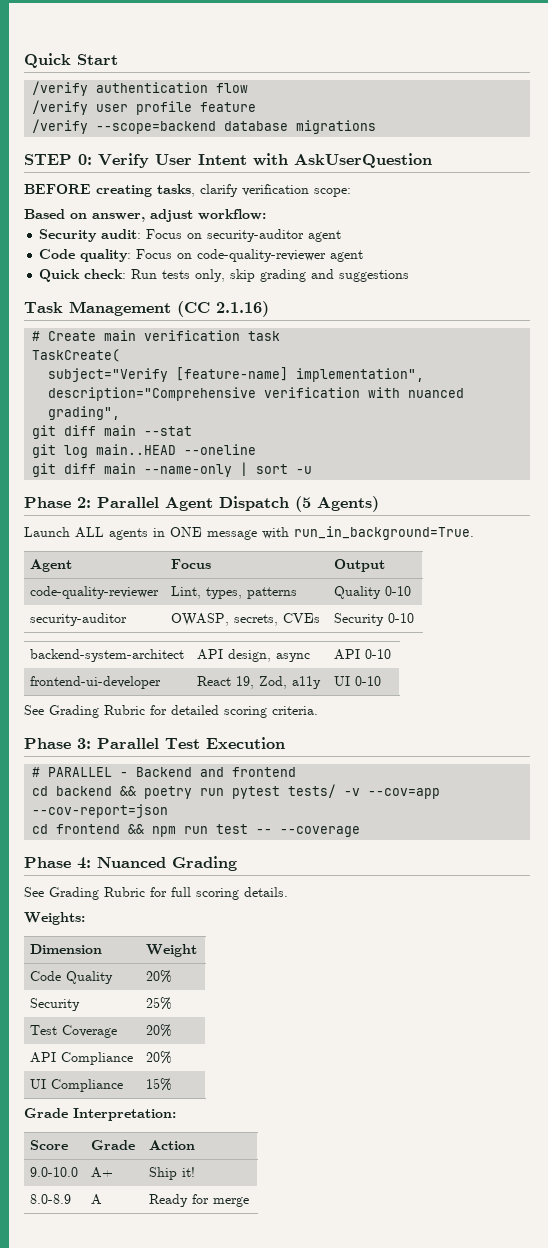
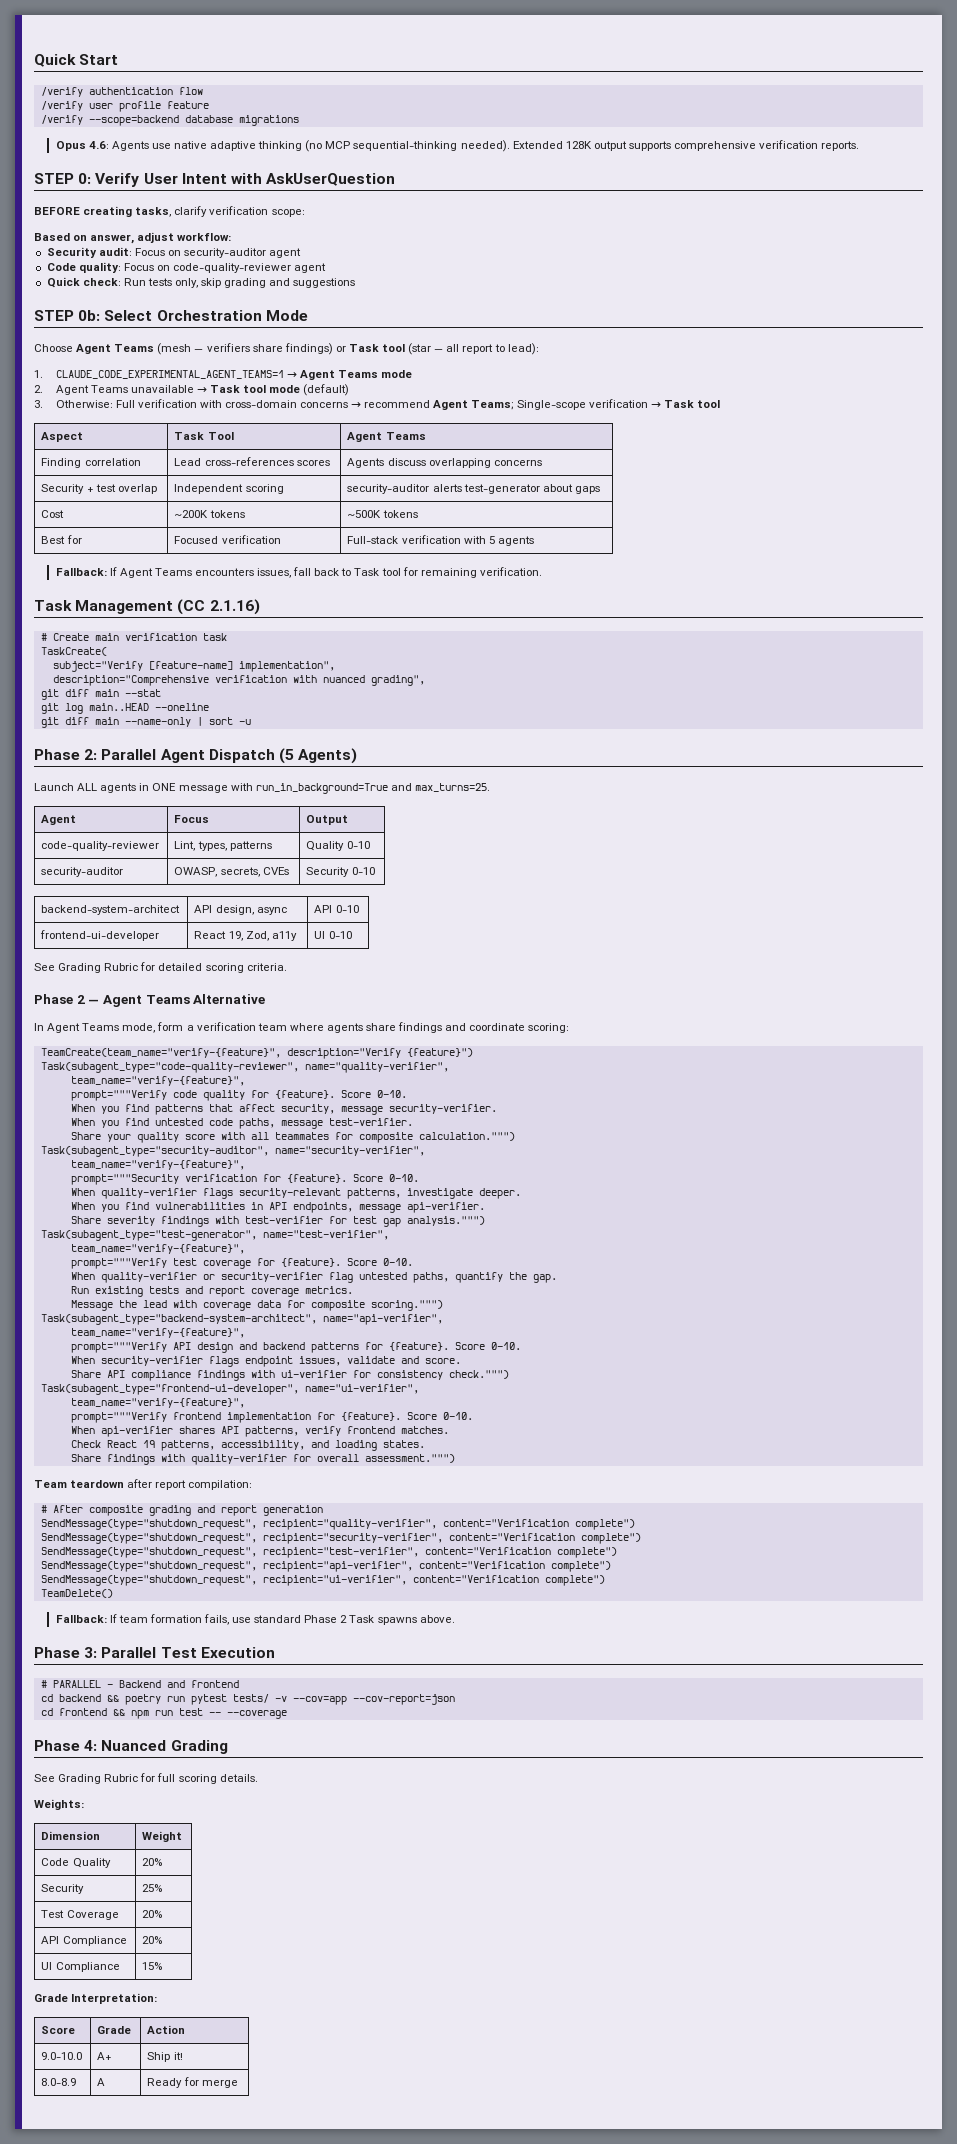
+ Opus 4.6: Agents use native adaptive thinking (no MCP sequential-thinking needed). Extended 128K output supports comprehensive verification reports.
+ STEP 0b: Select Orchestration Mode
+ Choose Agent Teams (mesh — verifiers share findings) or Task tool (star — all report to lead):
+ 1. CLAUDE_CODE_EXPERIMENTAL_AGENT_TEAMS=1 → Agent Teams mode
+ 2. Agent Teams unavailable → Task tool mode (default)
+ 3. Otherwise: Full verification with cross-domain concerns → recommend Agent Teams; Single-scope verification → Task tool
+ Aspect | Task Tool | Agent Teams
+ Finding correlation | Lead cross-references scores | Agents discuss overlapping concerns
+ Security + test overlap | Independent scoring | security-auditor alerts test-generator about gaps
+ Cost | ~200K tokens | ~500K tokens
+ Best for | Focused verification | Full-stack verification with 5 agents
+ Fallback: If Agent Teams encounters issues, fall back to Task tool for remaining verification.
- Launch ALL agents in ONE message with run_in_background=True.
+ Launch ALL agents in ONE message with run_in_background=True and max_turns=25.
+ Phase 2 — Agent Teams Alternative
+ In Agent Teams mode, form a verification team where agents share findings and coordinate scoring:
+ TeamCreate(team_name="verify-{feature}", description="Verify {feature}")
+ Task(subagent_type="code-quality-reviewer", name="quality-verifier",
+ team_name="verify-{feature}",
+ prompt="""Verify code quality for {feature}. Score 0-10.
+ When you find patterns that affect security, message security-verifier.
+ When you find untested code paths, message test-verifier.
+ Share your quality score with all teammates for composite calculation.""")
+ Task(subagent_type="security-auditor", name="security-verifier",
+ team_name="verify-{feature}",
+ prompt="""Security verification for {feature}. Score 0-10.
+ When quality-verifier flags security-relevant patterns, investigate deeper.
+ When you find vulnerabilities in API endpoints, message api-verifier.
+ Share severity findings with test-verifier for test gap analysis.""")
+ Task(subagent_type="test-generator", name="test-verifier",
+ team_name="verify-{feature}",
+ prompt="""Verify test coverage for {feature}. Score 0-10.
+ When quality-verifier or security-verifier flag untested paths, quantify the gap.
+ Run existing tests and report coverage metrics.
+ Message the lead with coverage data for composite scoring.""")
+ Task(subagent_type="backend-system-architect", name="api-verifier",
+ team_name="verify-{feature}",
+ prompt="""Verify API design and backend patterns for {feature}. Score 0-10.
+ When security-verifier flags endpoint issues, validate and score.
+ Share API compliance findings with ui-verifier for consistency check.""")
+ Task(subagent_type="frontend-ui-developer", name="ui-verifier",
+ team_name="verify-{feature}",
+ prompt="""Verify frontend implementation for {feature}. Score 0-10.
+ When api-verifier shares API patterns, verify frontend matches.
+ Check React 19 patterns, accessibility, and loading states.
+ Share findings with quality-verifier for overall assessment.""")
+ Team teardown after report compilation:
+ # After composite grading and report generation
+ SendMessage(type="shutdown_request", recipient="quality-verifier", content="Verification complete")
+ SendMessage(type="shutdown_request", recipient="security-verifier", content="Verification complete")
+ SendMessage(type="shutdown_request", recipient="test-verifier", content="Verification complete")
+ SendMessage(type="shutdown_request", recipient="api-verifier", content="Verification complete")
+ SendMessage(type="shutdown_request", recipient="ui-verifier", content="Verification complete")
+ TeamDelete()
+ Fallback: If team formation fails, use standard Phase 2 Task spawns above.

